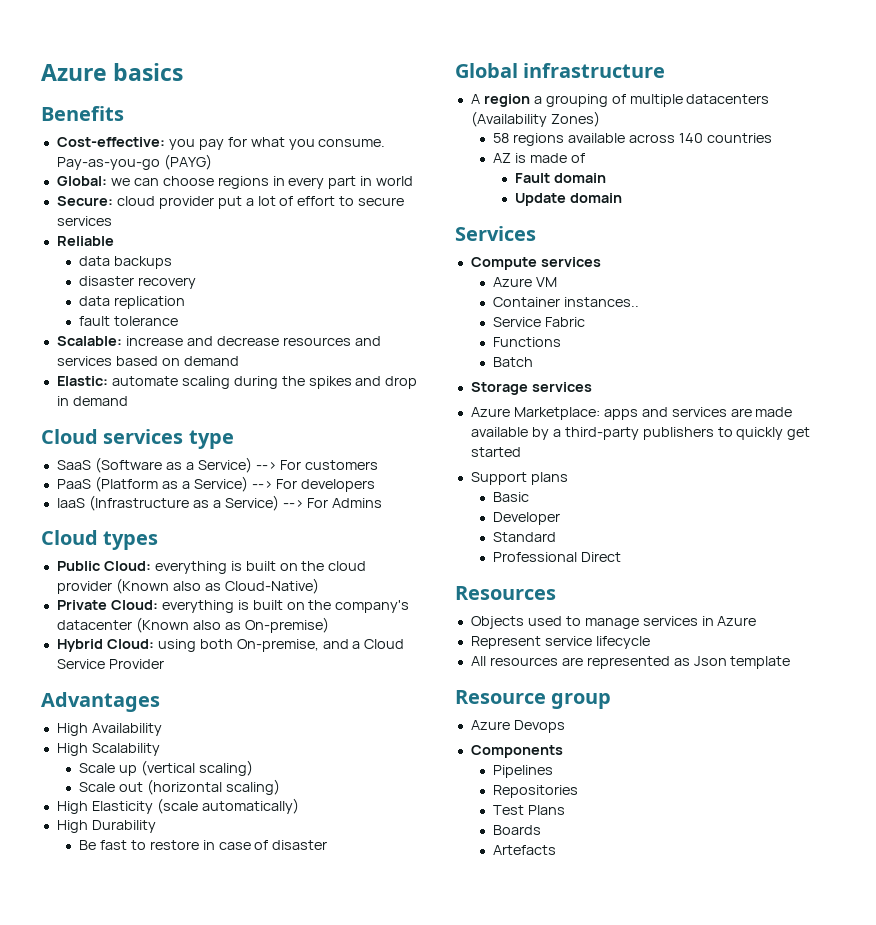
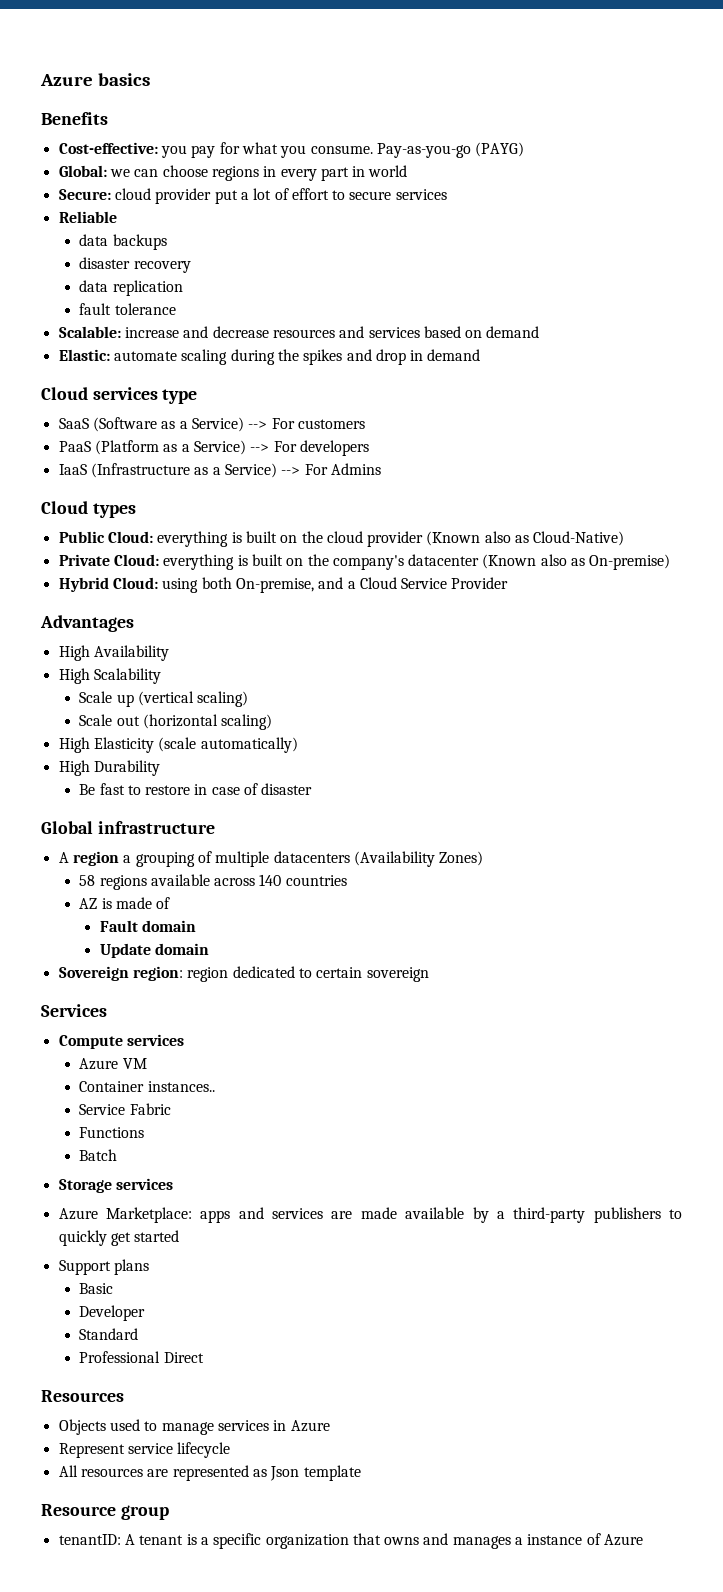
+ Sovereign region: region dedicated to certain sovereign
- Azure Devops
- Components
- Pipelines
- Repositories
- Test Plans
- Boards
- Artefacts
+ tenantID: A tenant is a specific organization that owns and manages a instance of Azure

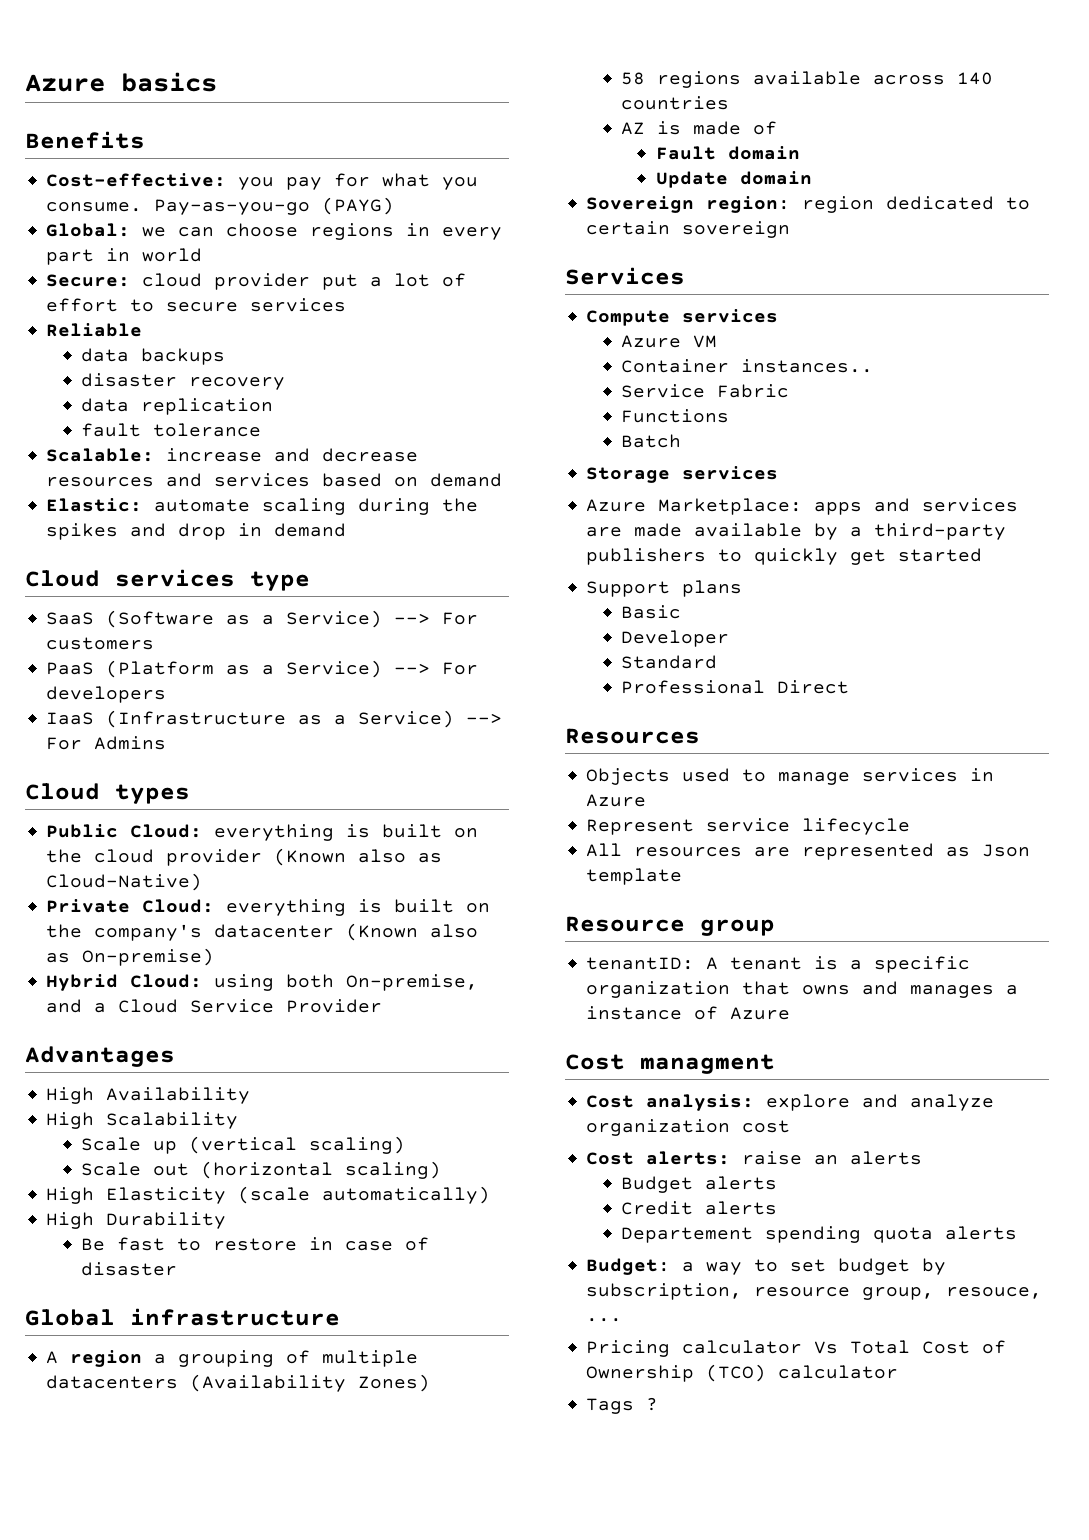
+ Cost managment
+ Cost analysis: explore and analyze organization cost
+ Cost alerts: raise an alerts
+ Budget alerts
+ Credit alerts
+ Departement spending quota alerts
+ Budget: a way to set budget by subscription, resource group, resouce, ...
+ Pricing calculator Vs Total Cost of Ownership (TCO) calculator
+ Tags ?

